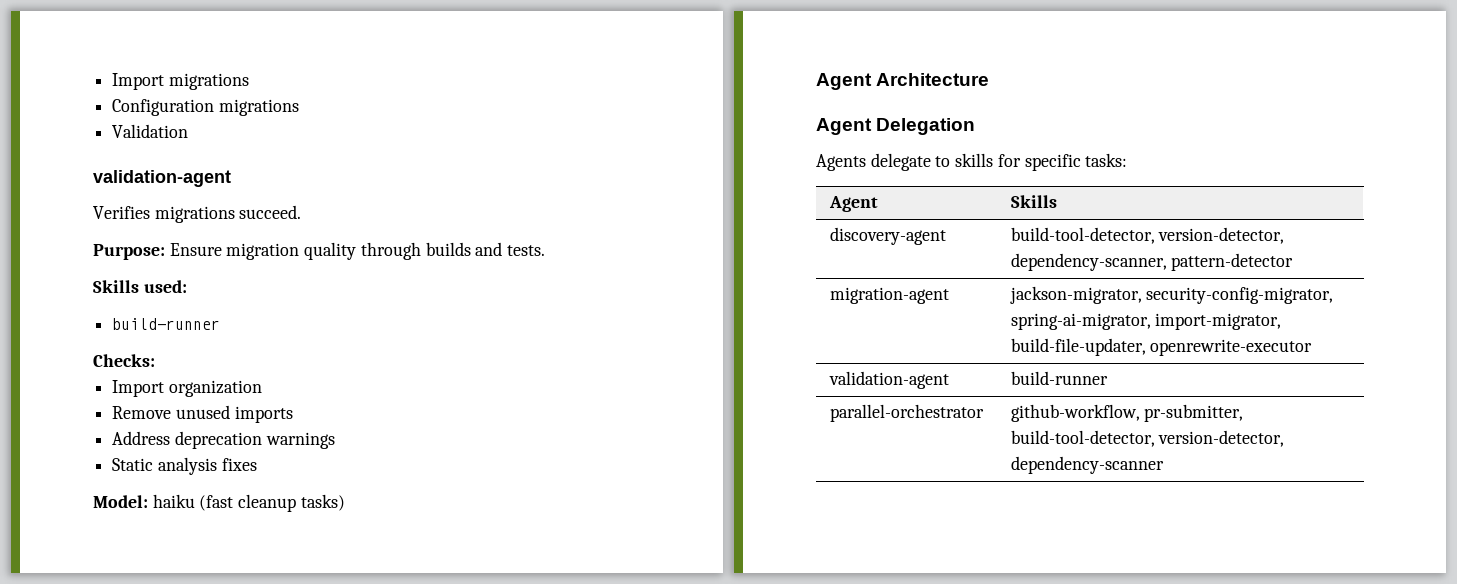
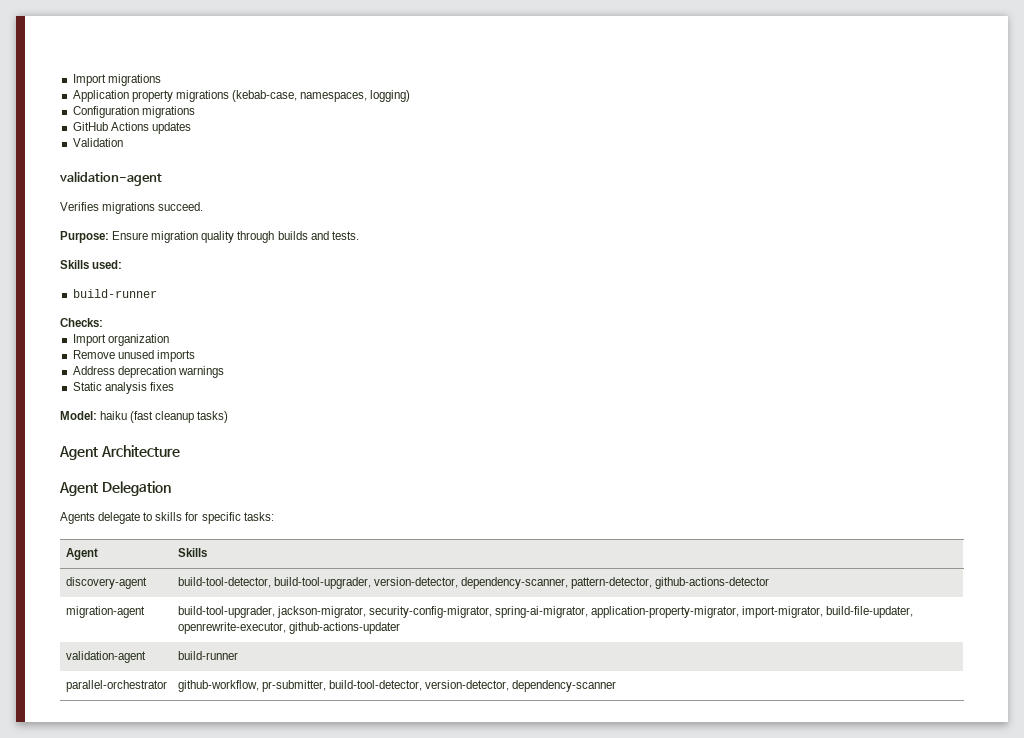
+ Application property migrations (kebab-case, namespaces, logging)
+ GitHub Actions updates
- discovery-agent | build-tool-detector, version-detector, dependency-scanner, pattern-detector
+ discovery-agent | build-tool-detector, build-tool-upgrader, version-detector, dependency-scanner, pattern-detector, github-actions-detector
- migration-agent | jackson-migrator, security-config-migrator, spring-ai-migrator, import-migrator, build-file-updater, openrewrite-executor
+ migration-agent | build-tool-upgrader, jackson-migrator, security-config-migrator, spring-ai-migrator, application-property-migrator, import-migrator, build-file-updater, openrewrite-executor, github-actions-updater

